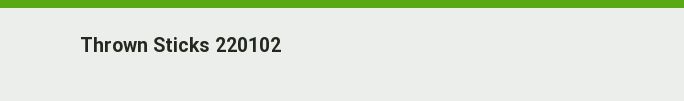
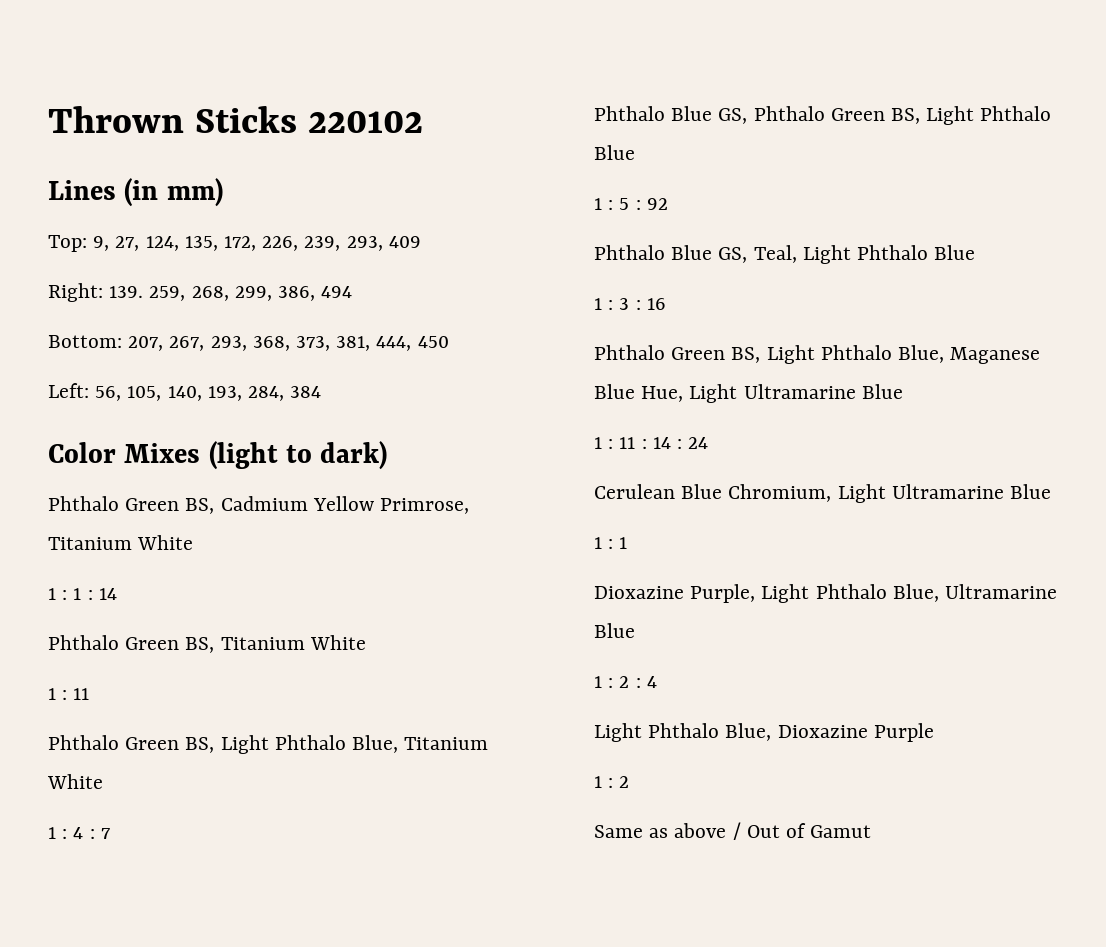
+ Lines (in mm)
+ Top: 9, 27, 124, 135, 172, 226, 239, 293, 409
+ Right: 139. 259, 268, 299, 386, 494
+ Bottom: 207, 267, 293, 368, 373, 381, 444, 450
+ Left: 56, 105, 140, 193, 284, 384
+ Color Mixes (light to dark)
+ Phthalo Green BS, Cadmium Yellow Primrose, Titanium White
+ 1 : 1 : 14
+ Phthalo Green BS, Titanium White
+ 1 : 11
+ Phthalo Green BS, Light Phthalo Blue, Titanium White
+ 1 : 4 : 7
+ Phthalo Blue GS, Phthalo Green BS, Light Phthalo Blue
+ 1 : 5 : 92
+ Phthalo Blue GS, Teal, Light Phthalo Blue
+ 1 : 3 : 16
+ Phthalo Green BS, Light Phthalo Blue, Maganese Blue Hue, Light Ultramarine Blue
+ 1 : 11 : 14 : 24
+ Cerulean Blue Chromium, Light Ultramarine Blue
+ 1 : 1
+ Dioxazine Purple, Light Phthalo Blue, Ultramarine Blue
+ 1 : 2 : 4
+ Light Phthalo Blue, Dioxazine Purple
+ 1 : 2
+ Same as above / Out of Gamut

